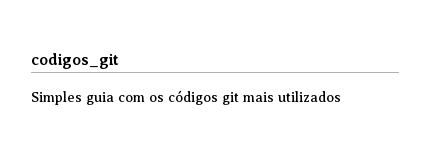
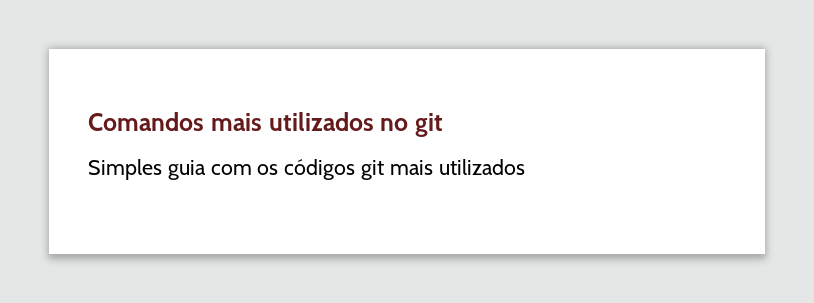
- codigos_git
+ Comandos mais utilizados no git

